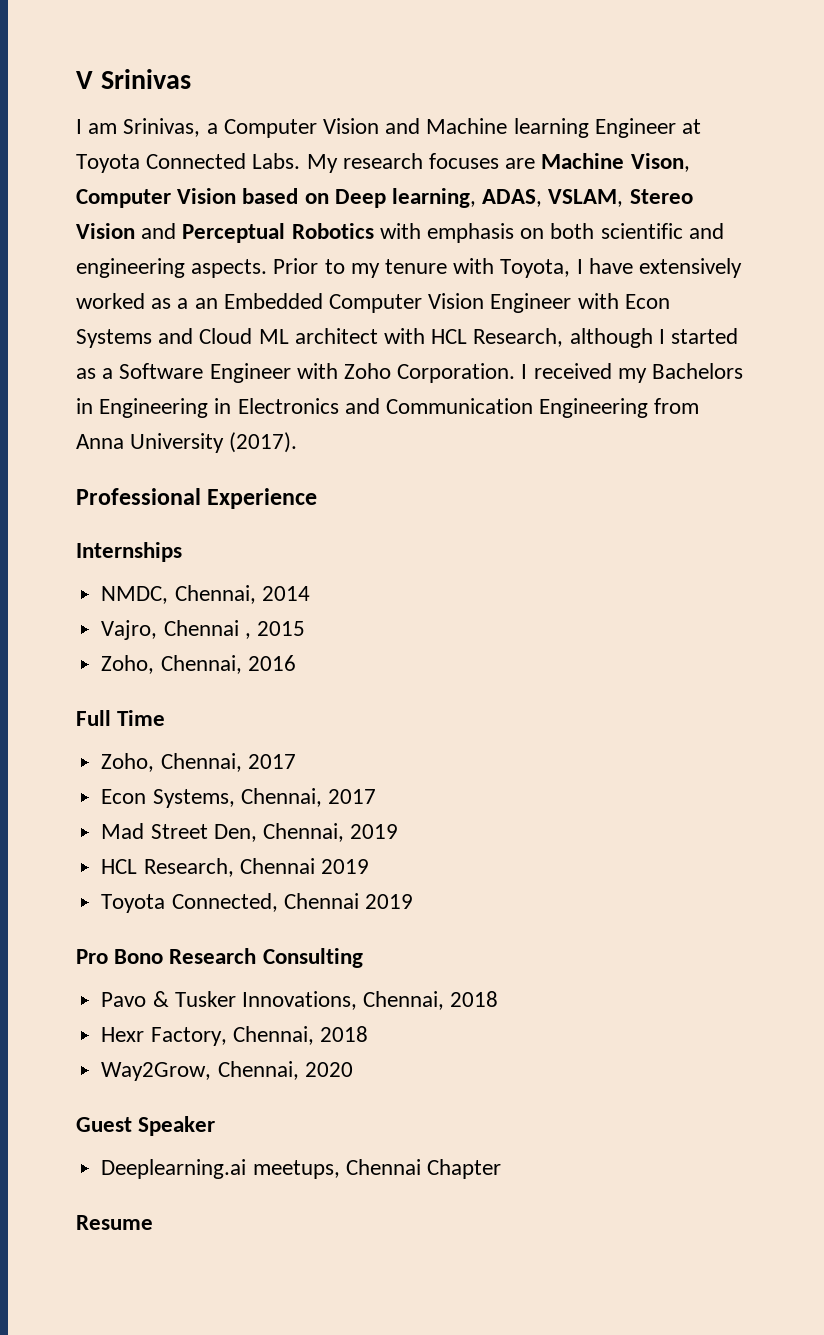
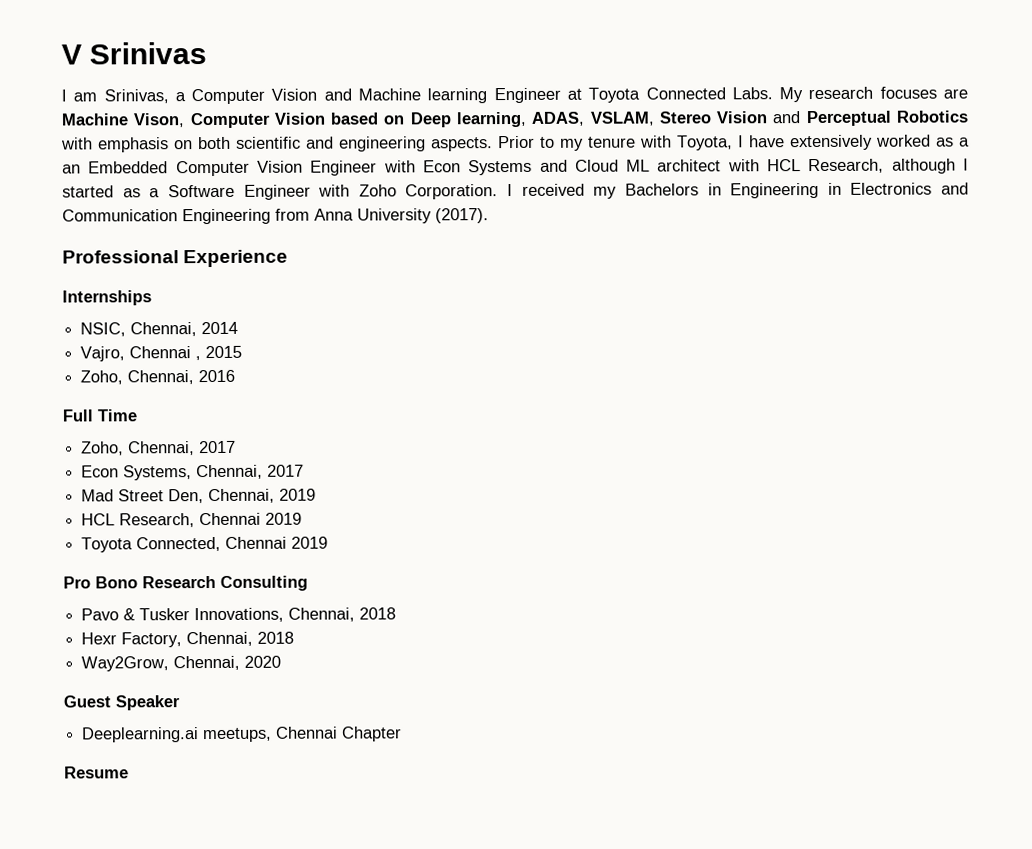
- NMDC, Chennai, 2014
+ NSIC, Chennai, 2014

